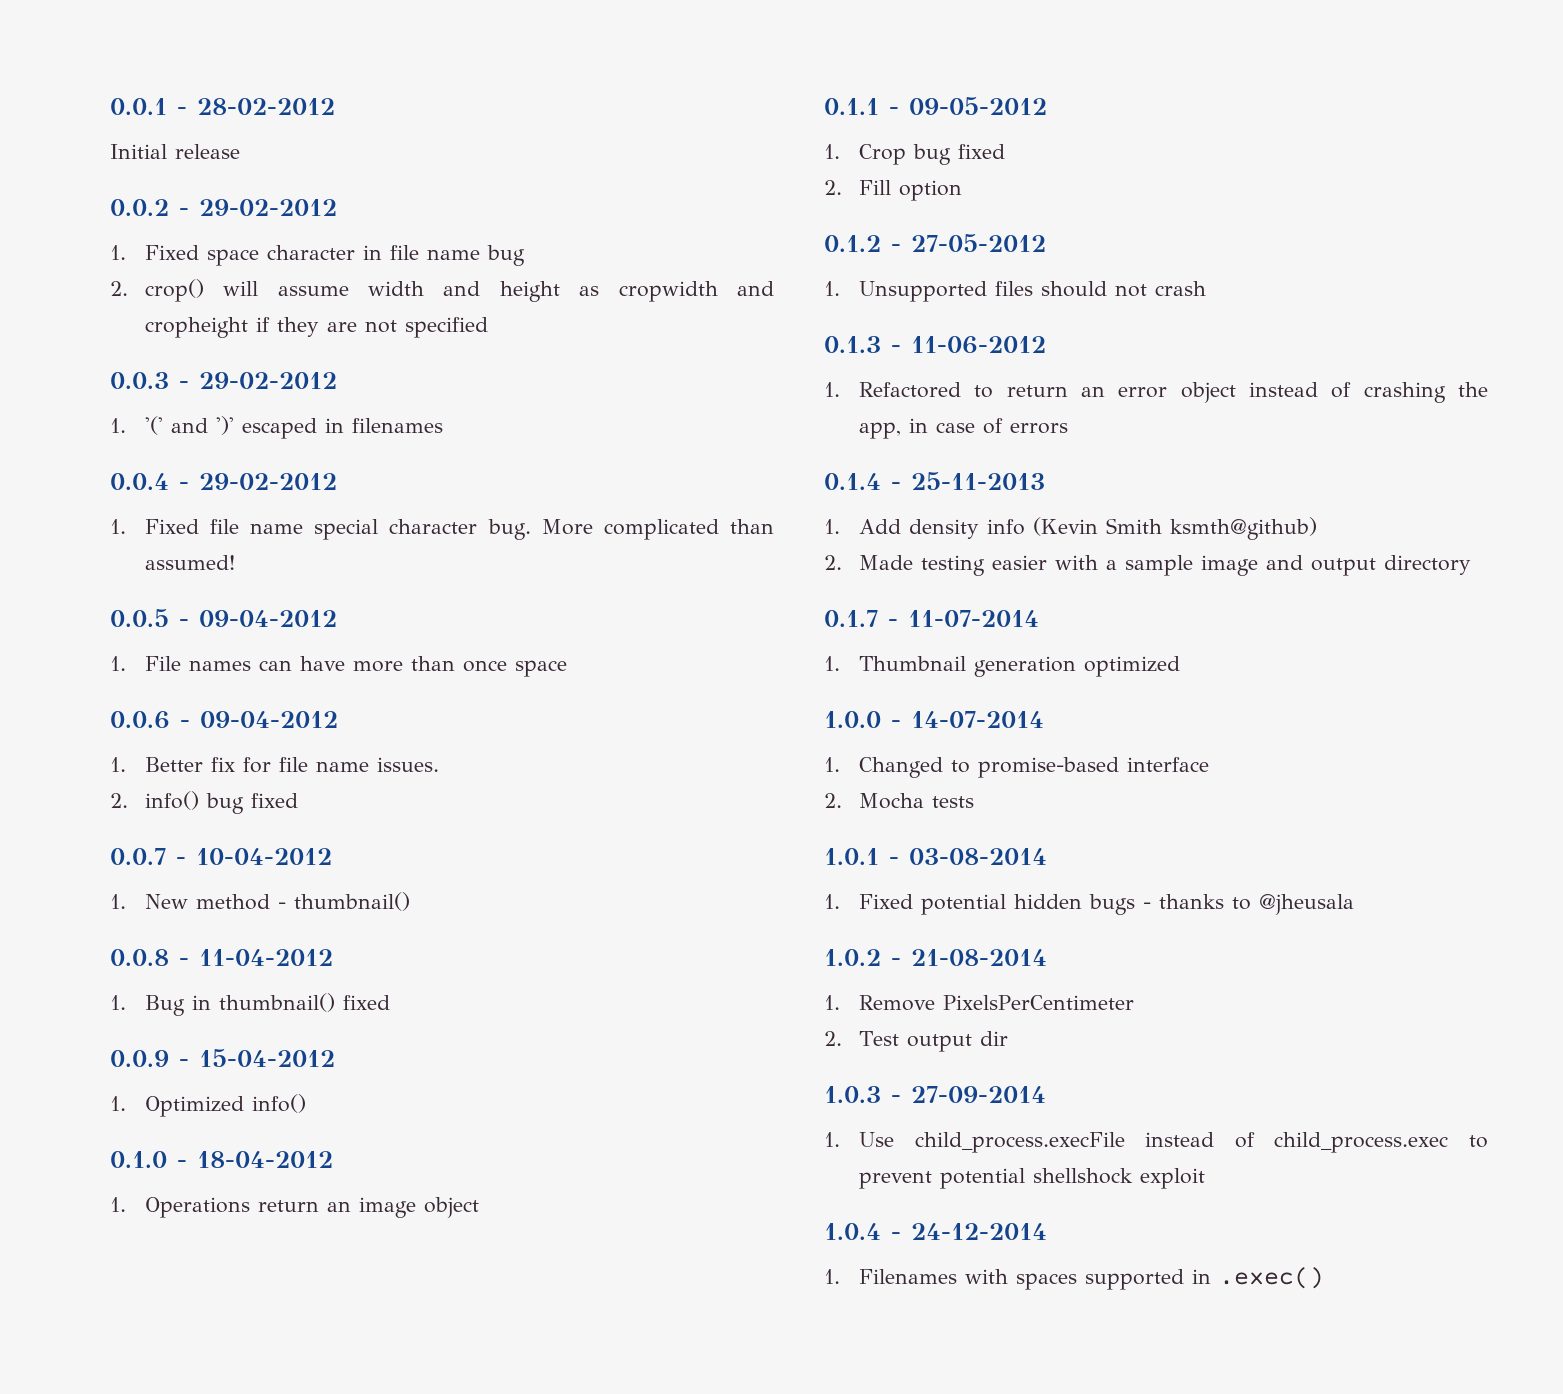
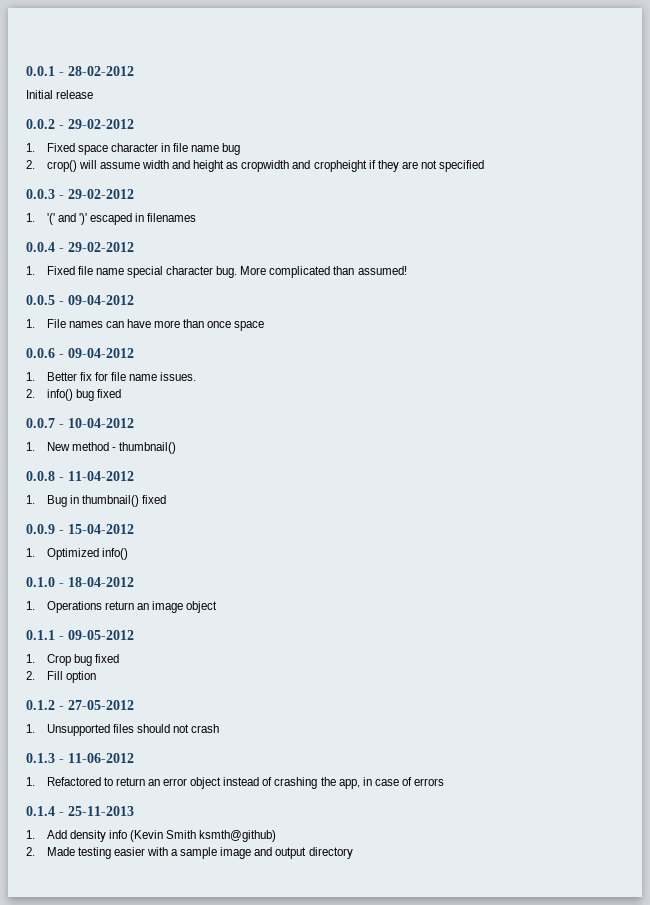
- 0.1.7 - 11-07-2014
- 1. Thumbnail generation optimized
- 1.0.0 - 14-07-2014
- 1. Changed to promise-based interface
- 2. Mocha tests
- 1.0.1 - 03-08-2014
- 1. Fixed potential hidden bugs - thanks to @jheusala
- 1.0.2 - 21-08-2014
- 1. Remove PixelsPerCentimeter
- 2. Test output dir
- 1.0.3 - 27-09-2014
- 1. Use child_process.execFile instead of child_process.exec to prevent potential shellshock exploit
- 1.0.4 - 24-12-2014
- 1. Filenames with spaces supported in .exec()

